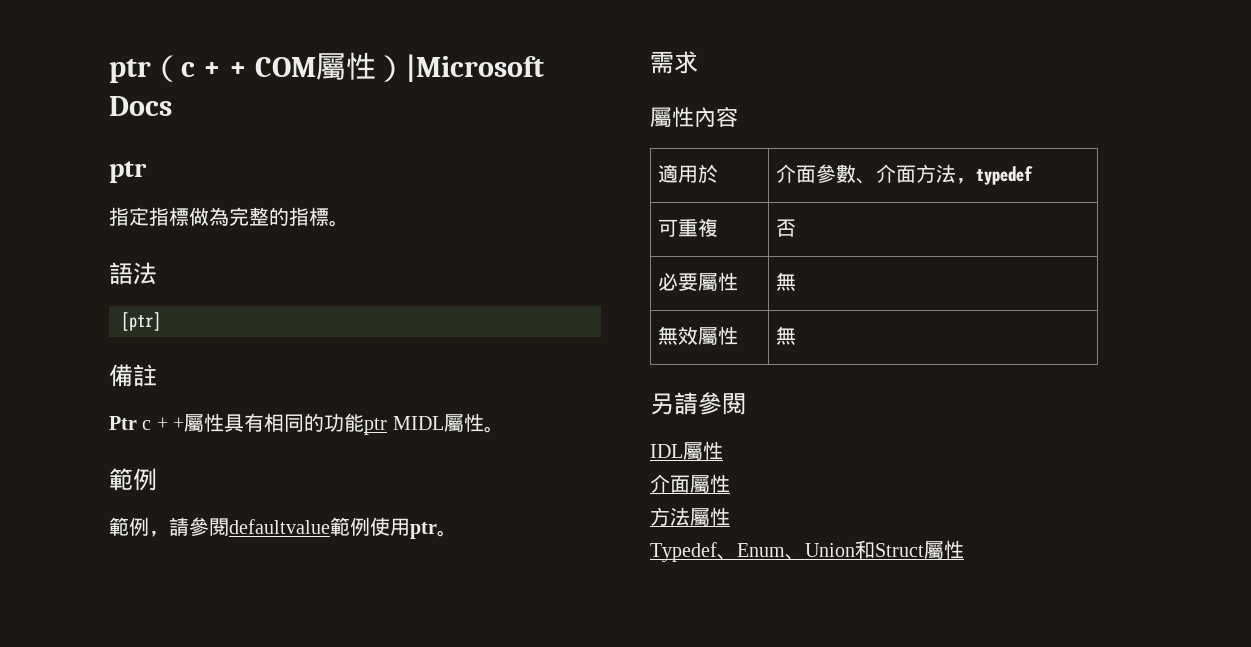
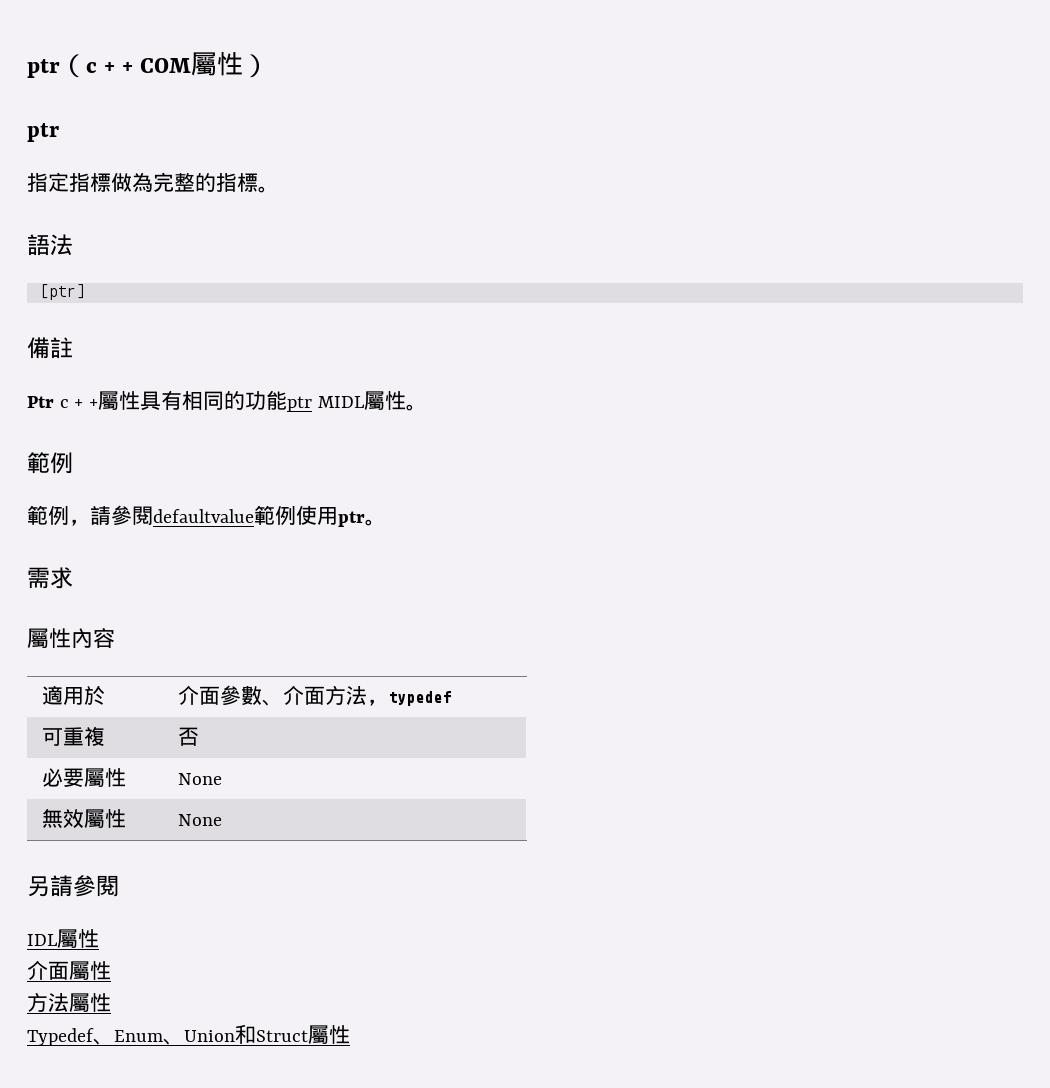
- ptr（c + + COM屬性）|Microsoft Docs
+ ptr（c + + COM屬性）
- 必要屬性 | 無
+ 必要屬性 | None
- 無效屬性 | 無
+ 無效屬性 | None

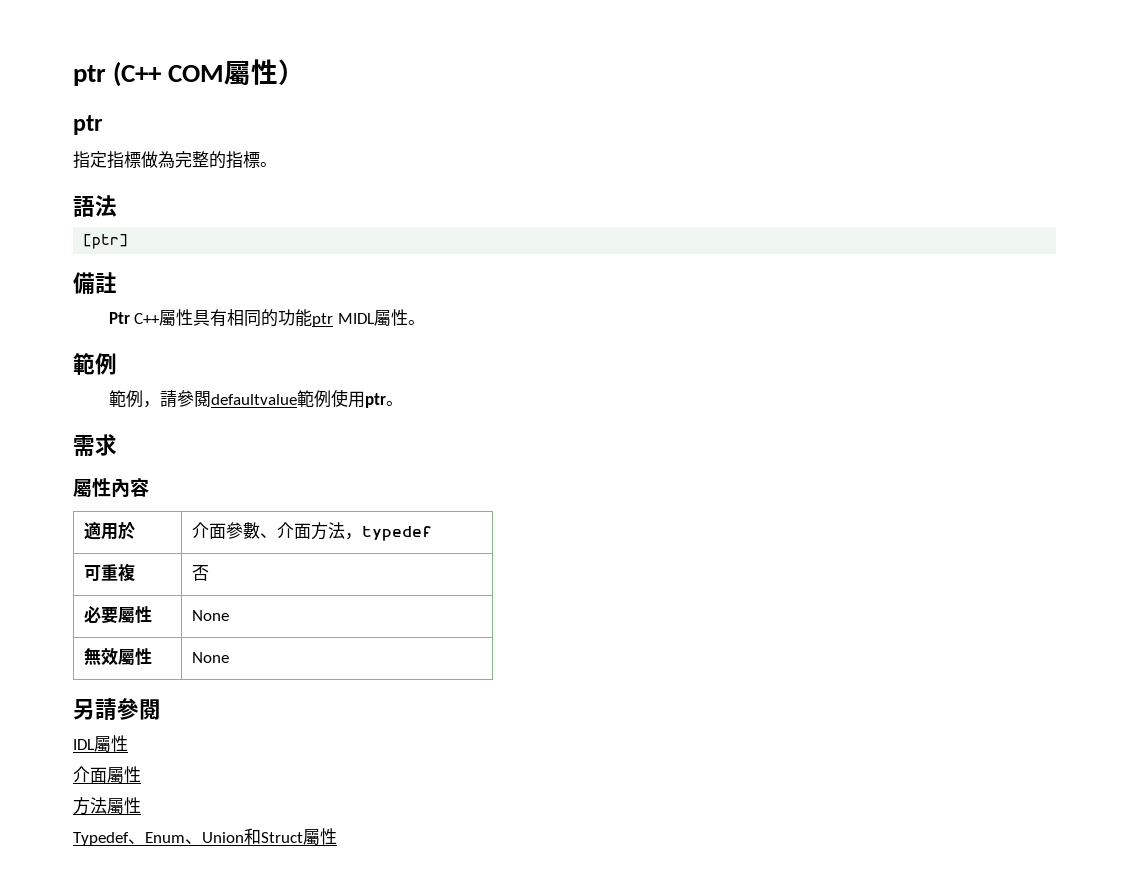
- ptr（c + + COM屬性）
+ ptr (C++ COM屬性）
- Ptr c + +屬性具有相同的功能ptr MIDL屬性。
+ Ptr C++屬性具有相同的功能ptr MIDL屬性。

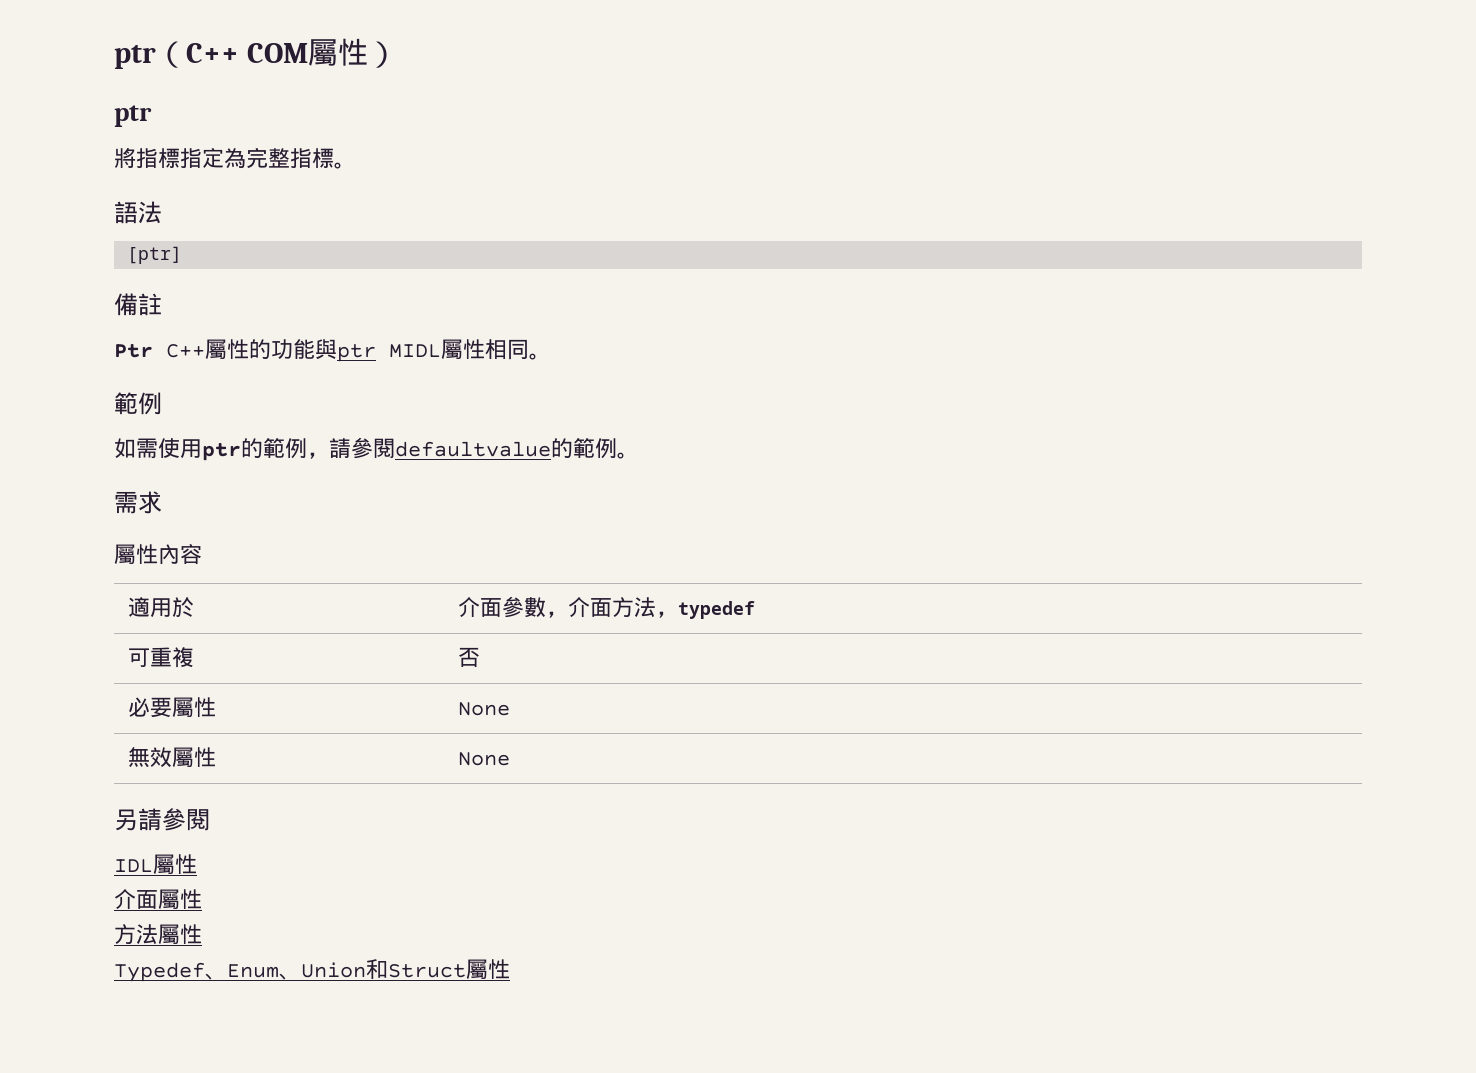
- ptr (C++ COM屬性）
+ ptr（C++ COM屬性）
- 指定指標做為完整的指標。
+ 將指標指定為完整指標。
- Ptr C++屬性具有相同的功能ptr MIDL屬性。
+ Ptr C++屬性的功能與ptr MIDL屬性相同。
- 範例，請參閱defaultvalue範例使用ptr。
+ 如需使用ptr的範例，請參閱defaultvalue的範例。
- 適用於 | 介面參數、介面方法，typedef
+ 適用於 | 介面參數，介面方法，typedef

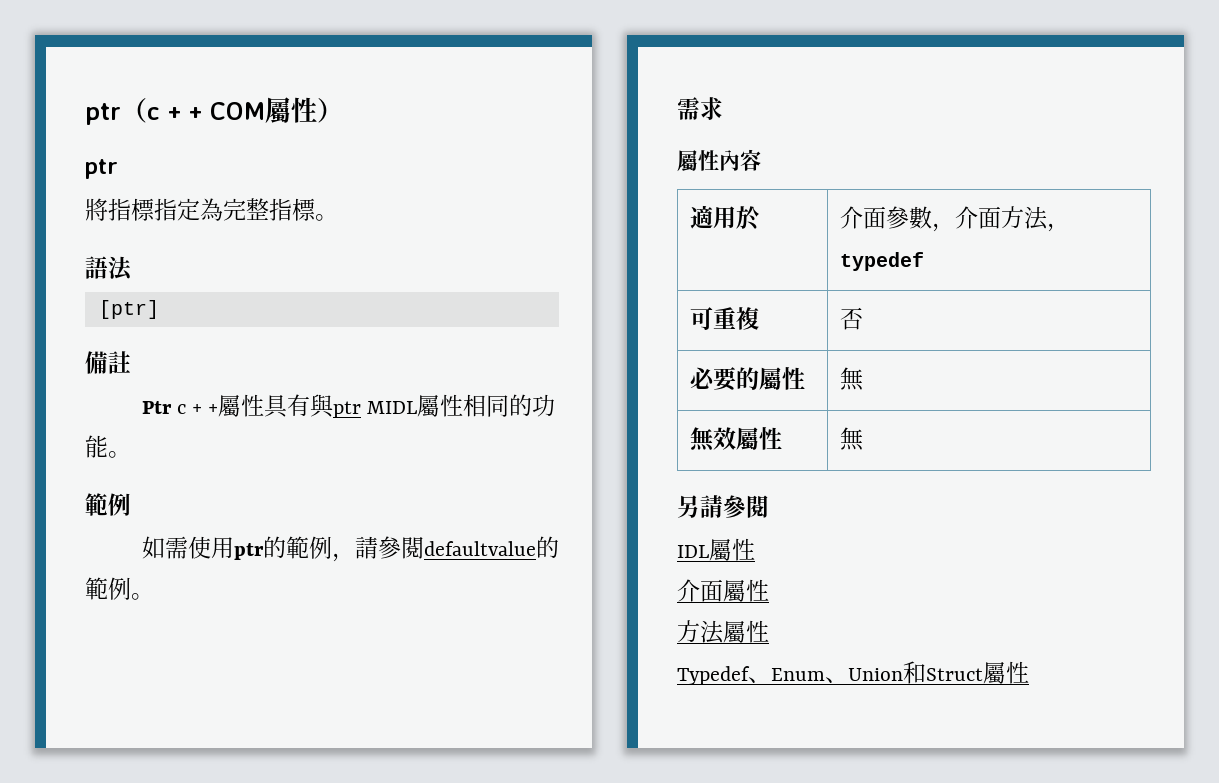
- ptr（C++ COM屬性）
+ ptr（c + + COM屬性）
- Ptr C++屬性的功能與ptr MIDL屬性相同。
+ Ptr c + +屬性具有與ptr MIDL屬性相同的功能。
- 必要屬性 | None
+ 必要的屬性 | 無
- 無效屬性 | None
+ 無效屬性 | 無

